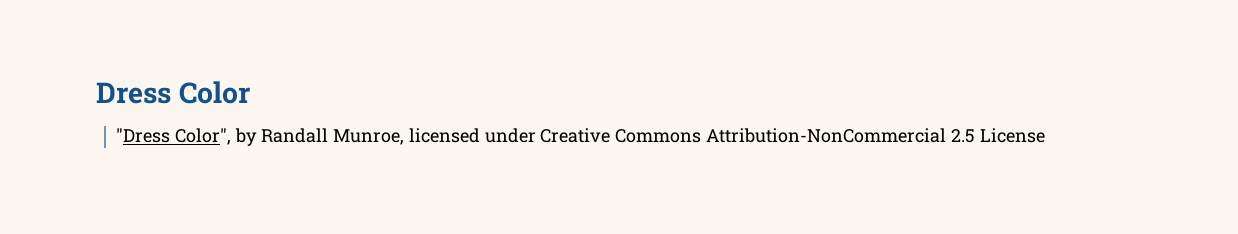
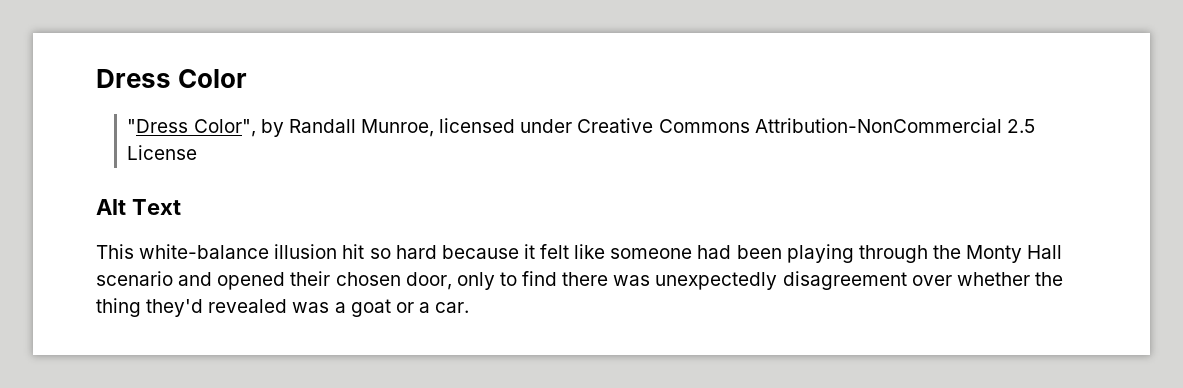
+ Alt Text
+ This white-balance illusion hit so hard because it felt like someone had been playing through the Monty Hall scenario and opened their chosen door, only to find there was unexpectedly disagreement over whether the thing they'd revealed was a goat or a car.

